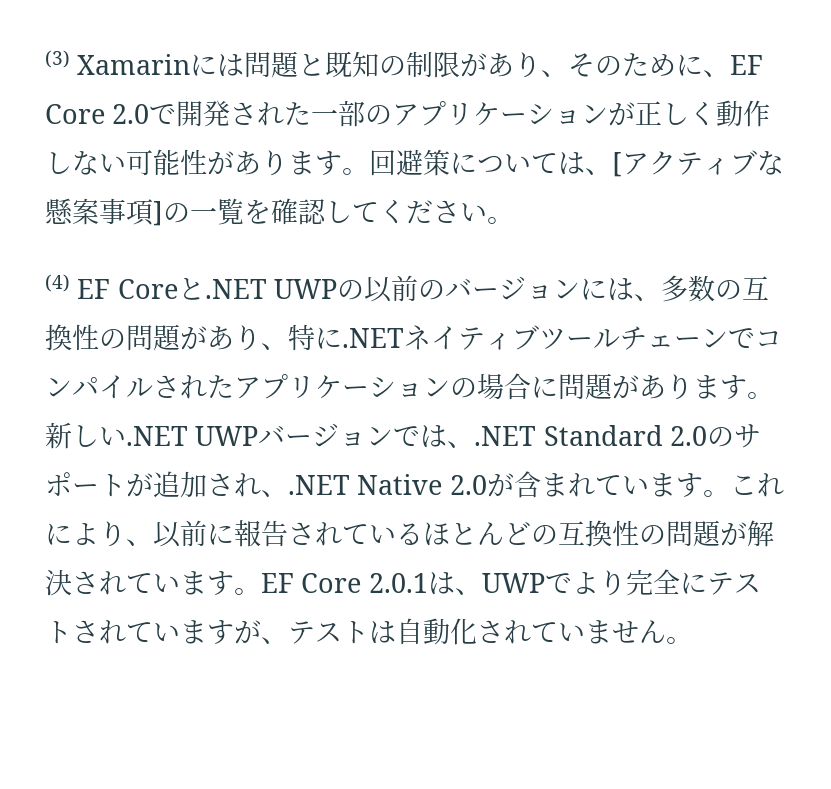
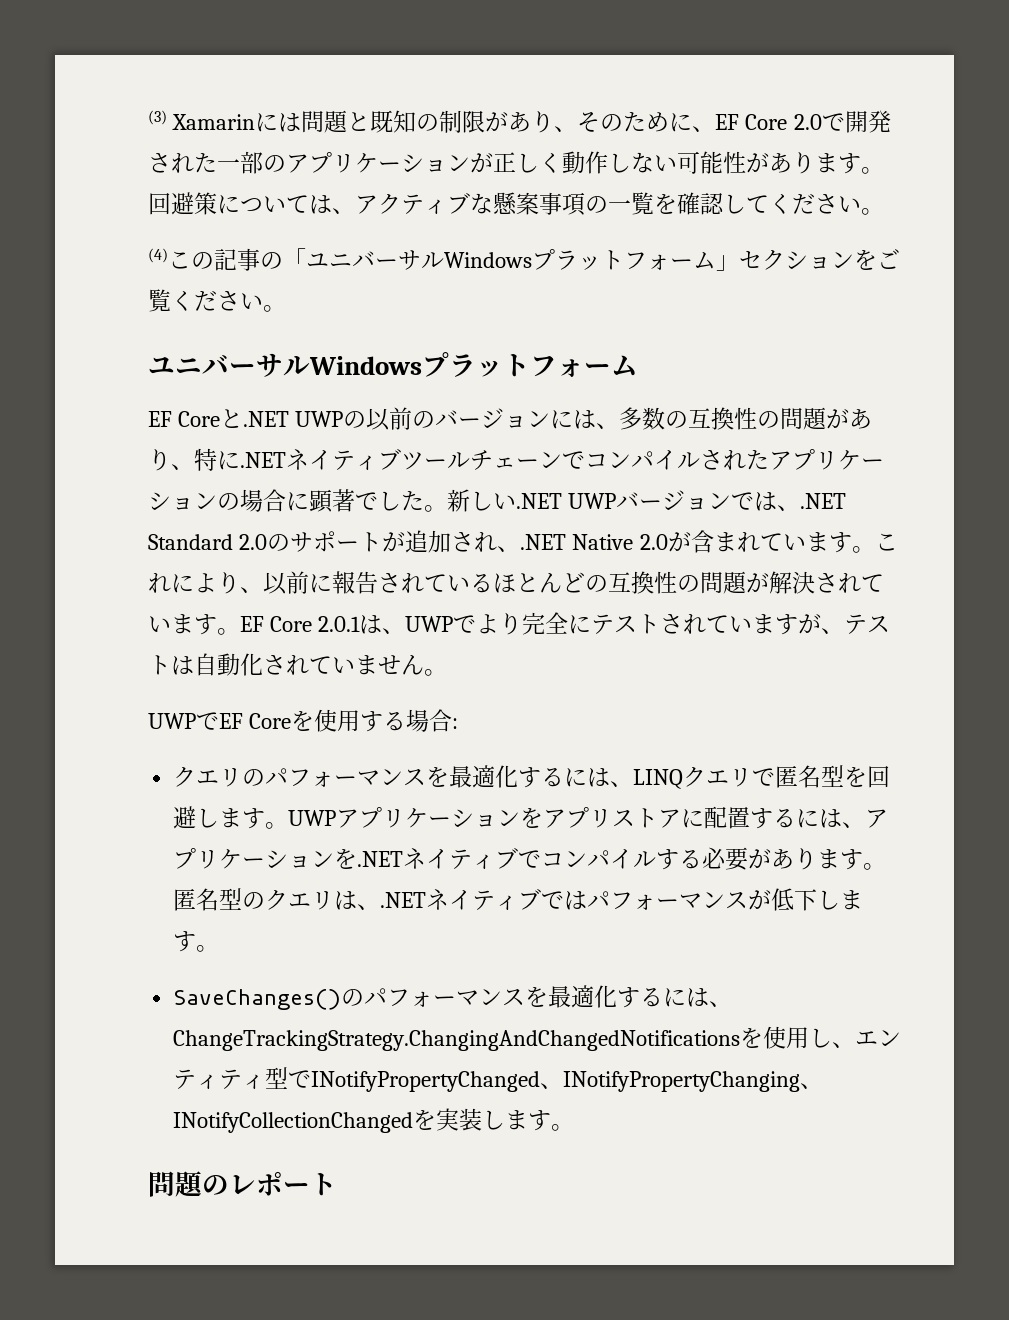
- 回避策については、[アクティブな懸案事項]の一覧を確認してください。
+ 回避策については、アクティブな懸案事項の一覧を確認してください。
- (4) EF Coreと.NET UWPの以前のバージョンには、多数の互換性の問題があり、特に.NETネイティブツールチェーンでコンパイルされたアプリケーションの場合に問題があります。
+ (4)この記事の「ユニバーサルWindowsプラットフォーム」セクションをご覧ください。
+ ユニバーサルWindowsプラットフォーム
+ EF Coreと.NET UWPの以前のバージョンには、多数の互換性の問題があり、特に.NETネイティブツールチェーンでコンパイルされたアプリケーションの場合に顕著でした。
+ UWPでEF Coreを使用する場合:
+ クエリのパフォーマンスを最適化するには、LINQクエリで匿名型を回避します。UWPアプリケーションをアプリストアに配置するには、アプリケーションを.NETネイティブでコンパイルする必要があります。匿名型のクエリは、.NETネイティブではパフォーマンスが低下します。
+ SaveChanges()のパフォーマンスを最適化するには、ChangeTrackingStrategy.ChangingAndChangedNotificationsを使用し、エンティティ型でINotifyPropertyChanged、INotifyPropertyChanging、INotifyCollectionChangedを実装します。
+ 問題のレポート

